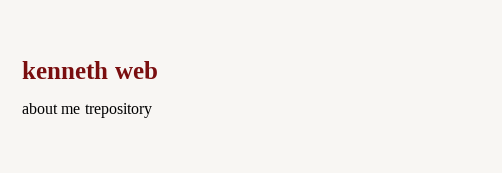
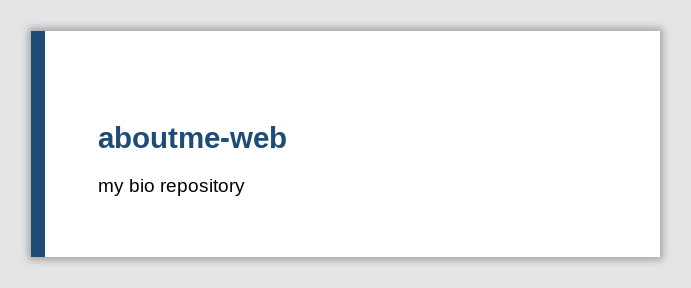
- kenneth web
- about me trepository
+ aboutme-web
+ my bio repository

